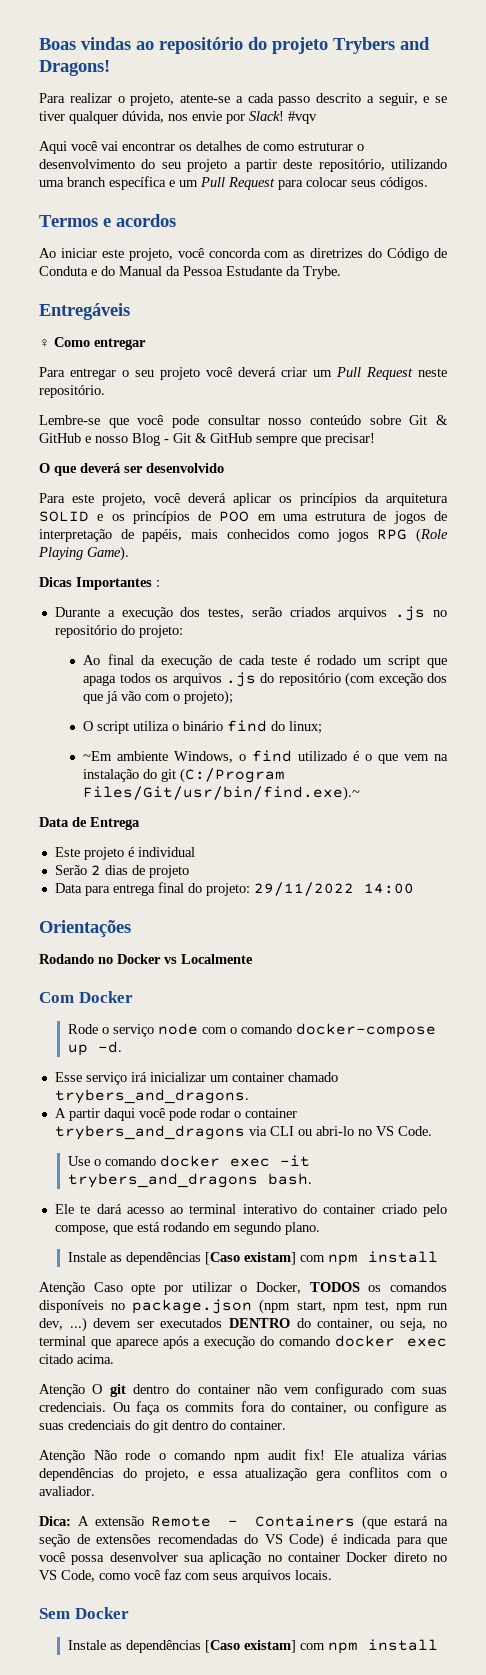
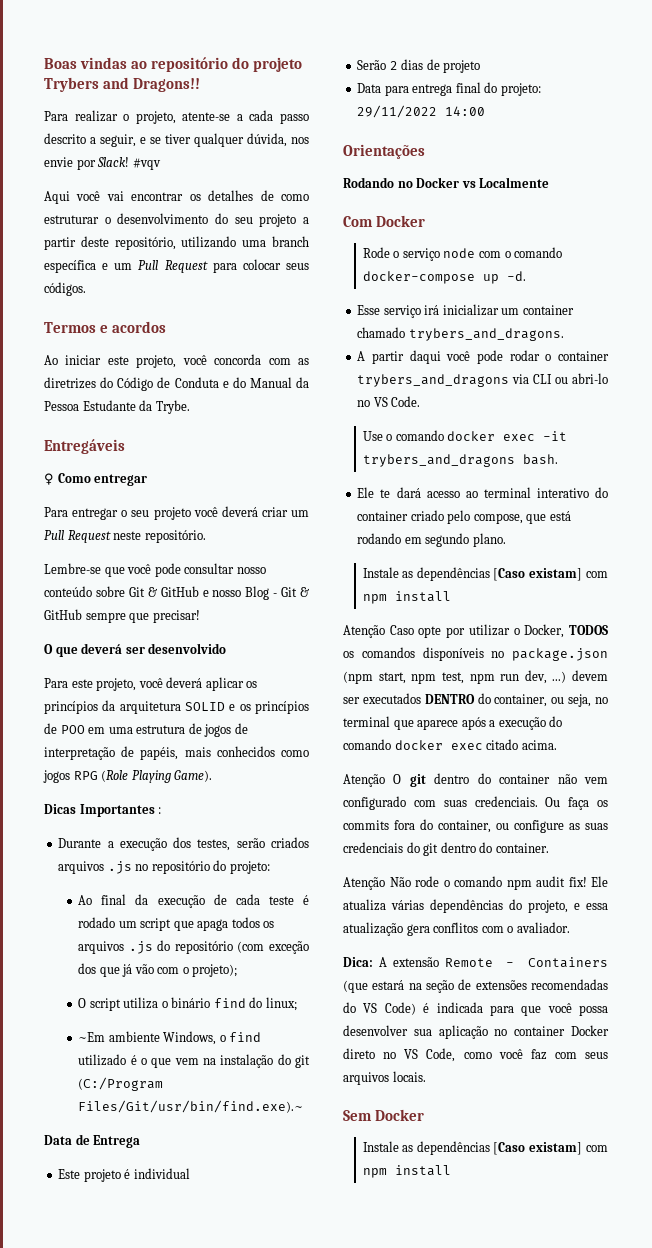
- Boas vindas ao repositório do projeto Trybers and Dragons!
+ Boas vindas ao repositório do projeto Trybers and Dragons!!

